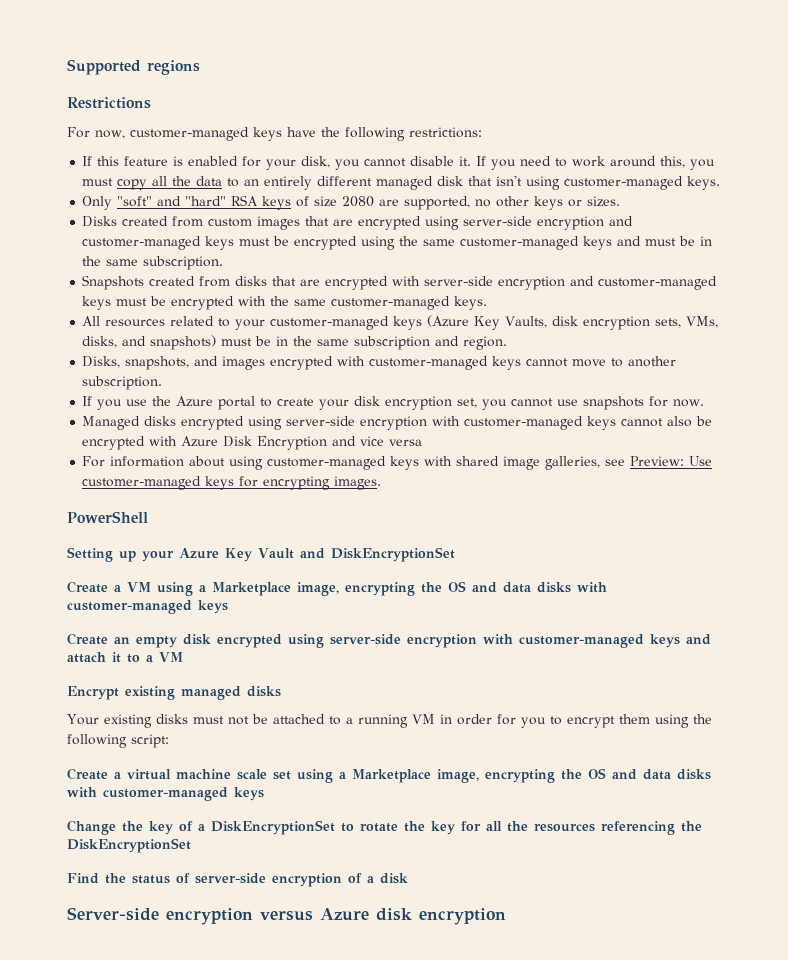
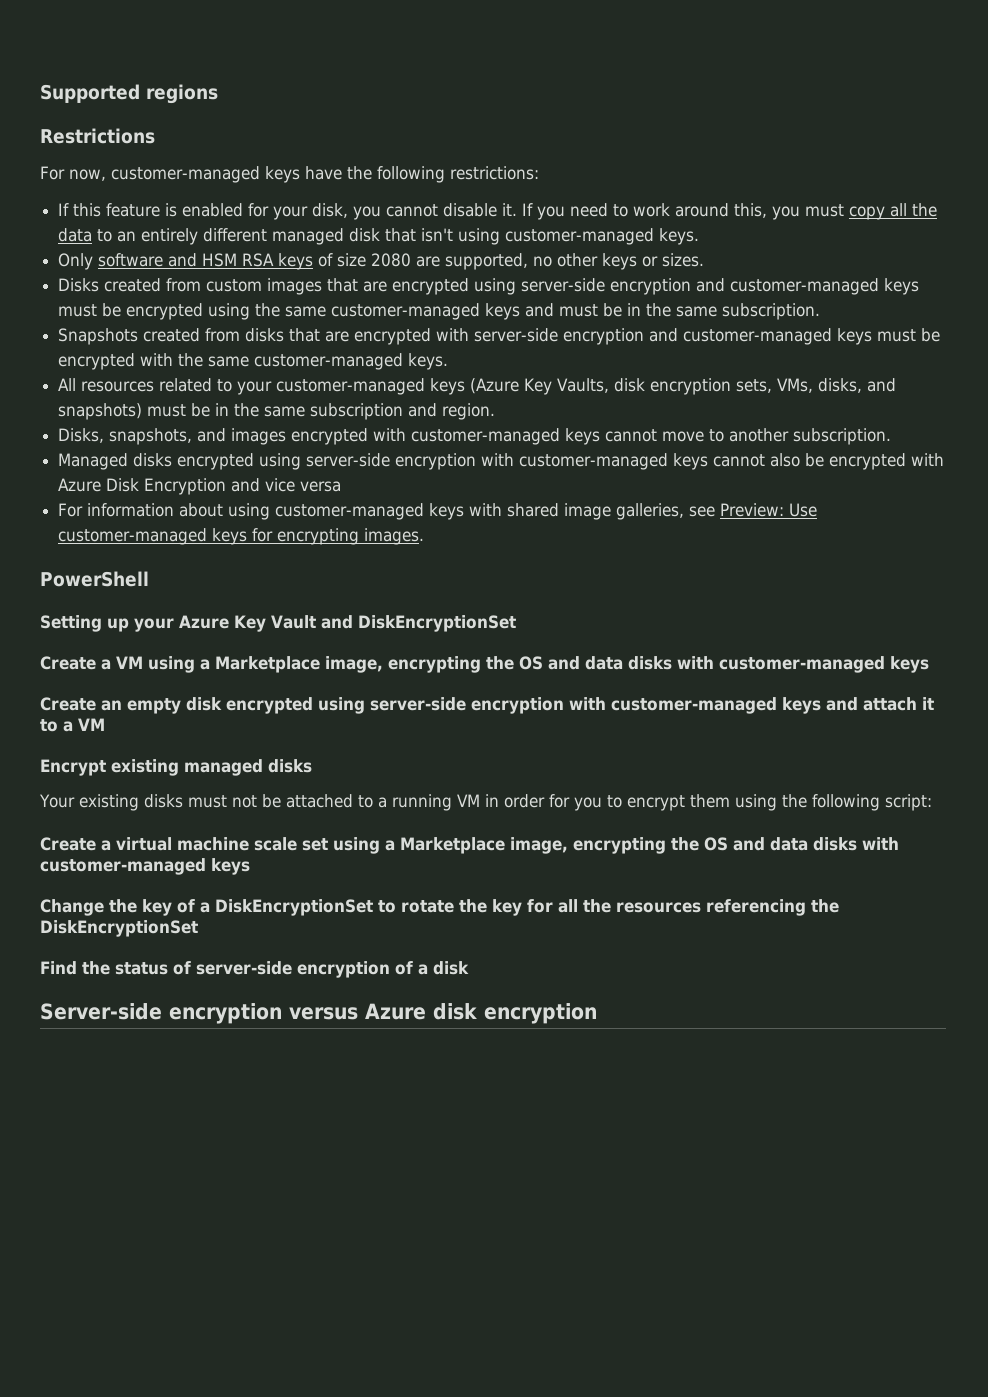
- Only "soft" and "hard" RSA keys of size 2080 are supported, no other keys or sizes.
+ Only software and HSM RSA keys of size 2080 are supported, no other keys or sizes.
- If you use the Azure portal to create your disk encryption set, you cannot use snapshots for now.

